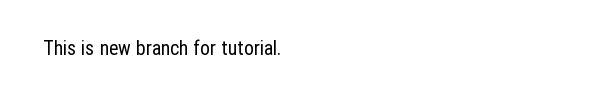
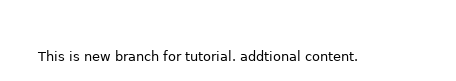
- This is new branch for tutorial.
+ This is new branch for tutorial. addtional content.

